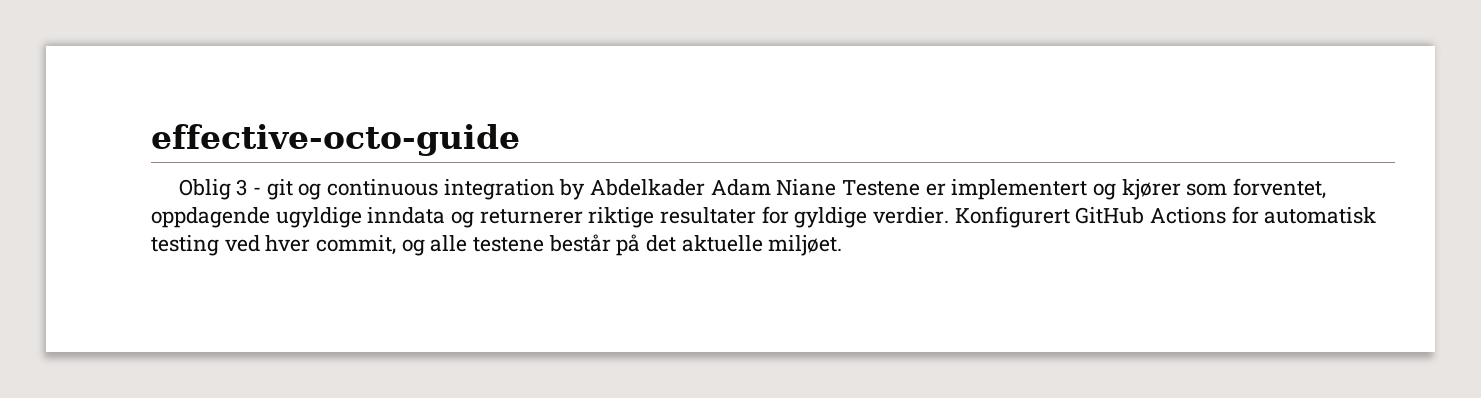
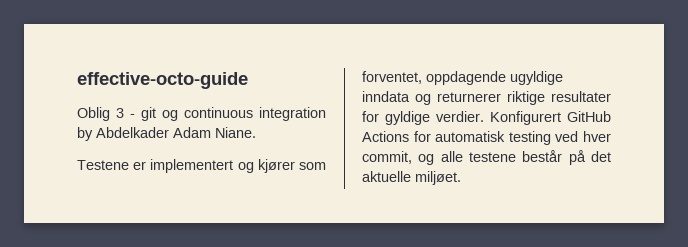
- Oblig 3 - git og continuous integration by Abdelkader Adam Niane Testene er implementert og kjører som forventet, oppdagende ugyldige inndata og returnerer riktige resultater for gyldige verdier.
+ Oblig 3 - git og continuous integration by Abdelkader Adam Niane.
+ Testene er implementert og kjører som forventet, oppdagende ugyldige inndata og returnerer riktige resultater for gyldige verdier.

